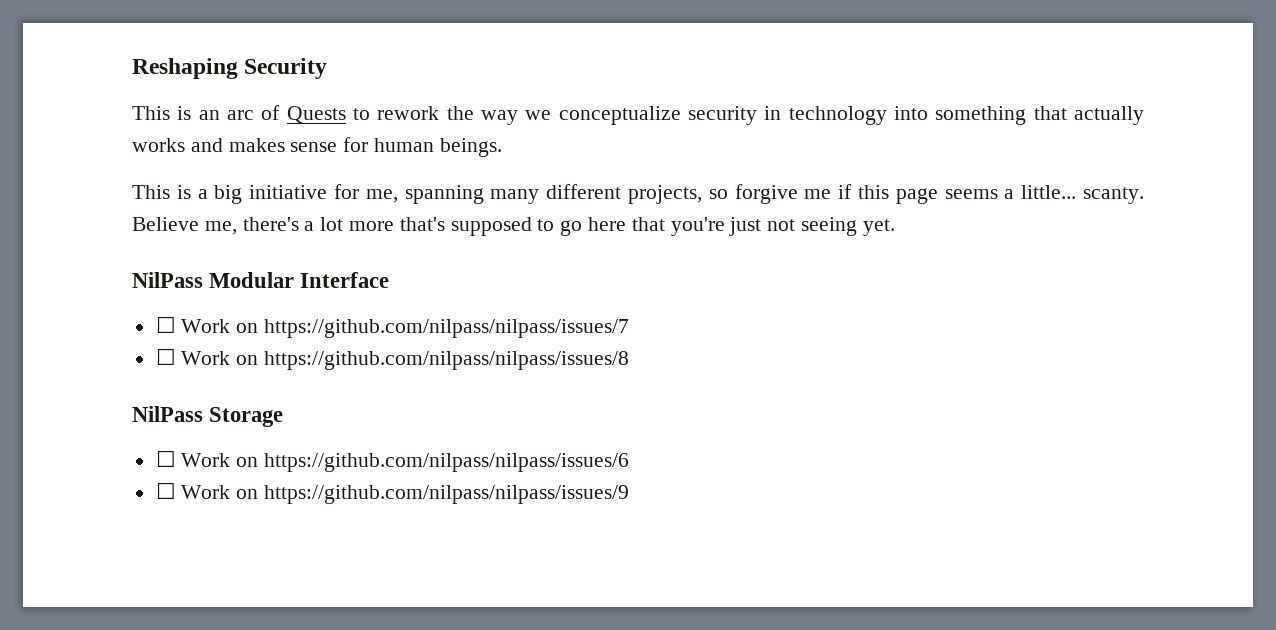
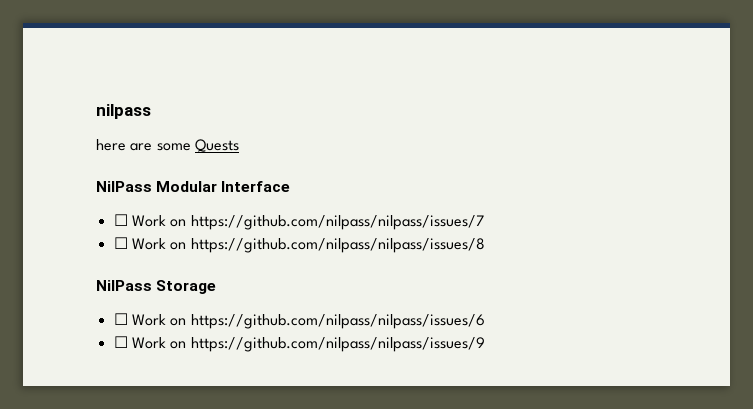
- Reshaping Security
- This is an arc of Quests to rework the way we conceptualize security in technology into something that actually works and makes sense for human beings.
- This is a big initiative for me, spanning many different projects, so forgive me if this page seems a little... scanty. Believe me, there's a lot more that's supposed to go here that you're just not seeing yet.
+ nilpass
+ here are some Quests

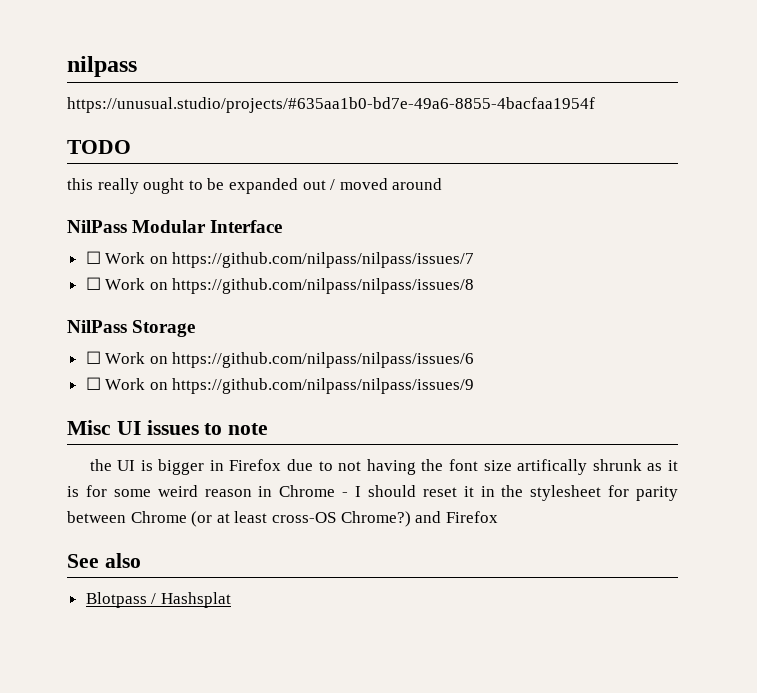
- here are some Quests
+ https://unusual.studio/projects/#635aa1b0-bd7e-49a6-8855-4bacfaa1954f
+ TODO
+ this really ought to be expanded out / moved around
+ Misc UI issues to note
+ the UI is bigger in Firefox due to not having the font size artifically shrunk as it is for some weird reason in Chrome - I should reset it in the stylesheet for parity between Chrome (or at least cross-OS Chrome?) and Firefox
+ See also
+ Blotpass / Hashsplat

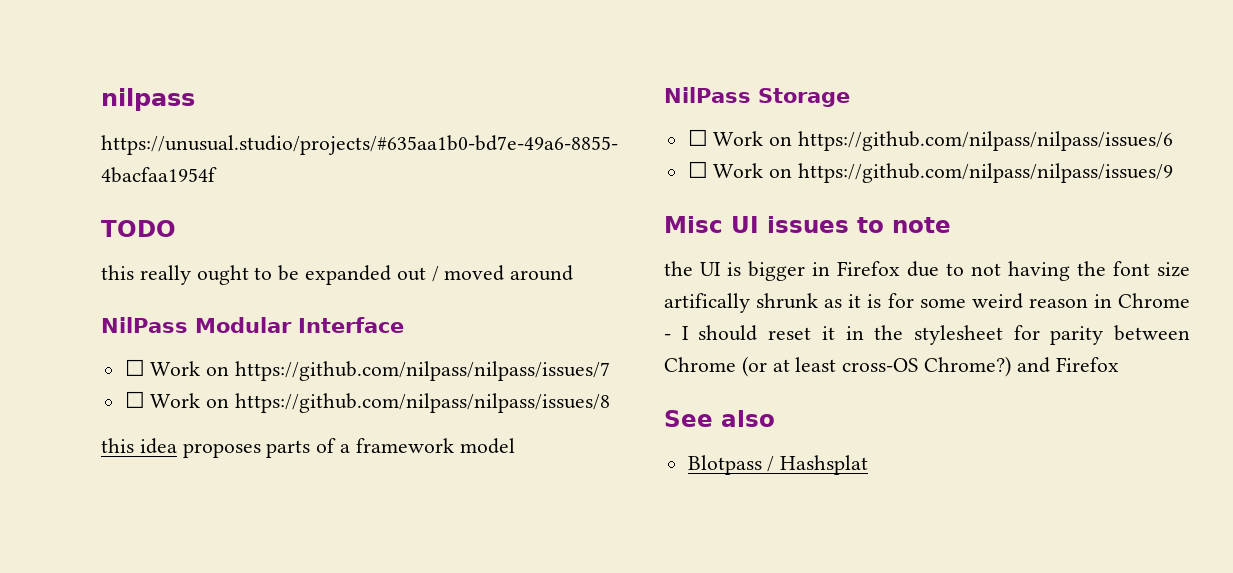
+ this idea proposes parts of a framework model

